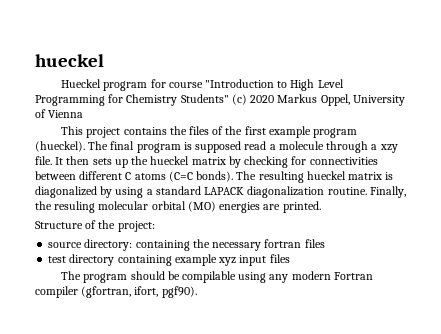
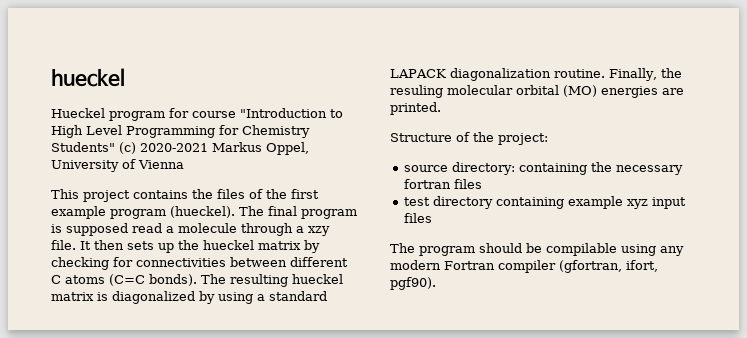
- Hueckel program for course "Introduction to High Level Programming for Chemistry Students" (c) 2020 Markus Oppel, University of Vienna
+ Hueckel program for course "Introduction to High Level Programming for Chemistry Students" (c) 2020-2021 Markus Oppel, University of Vienna

